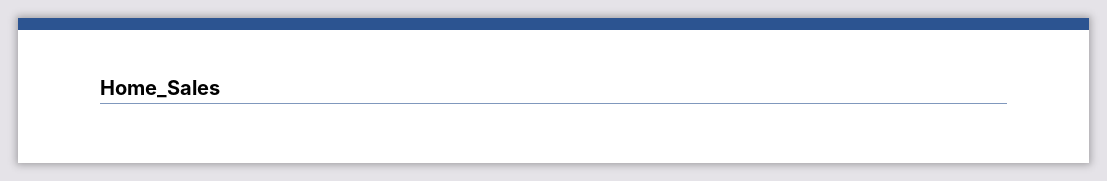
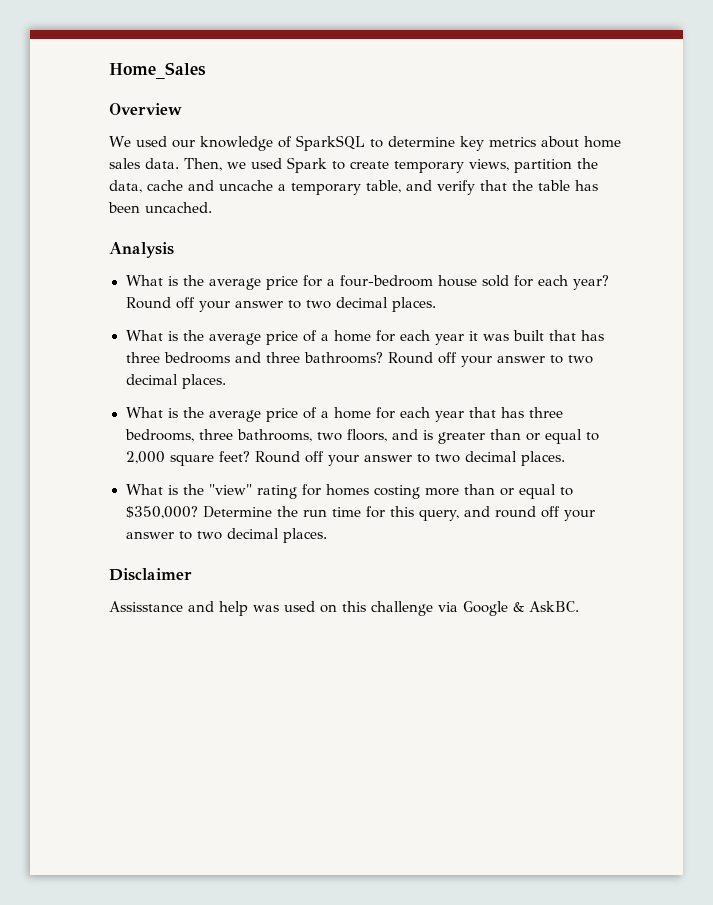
+ Overview
+ We used our knowledge of SparkSQL to determine key metrics about home sales data. Then, we used Spark to create temporary views, partition the data, cache and uncache a temporary table, and verify that the table has been uncached.
+ Analysis
+ What is the average price for a four-bedroom house sold for each year? Round off your answer to two decimal places.
+ What is the average price of a home for each year it was built that has three bedrooms and three bathrooms? Round off your answer to two decimal places.
+ What is the average price of a home for each year that has three bedrooms, three bathrooms, two floors, and is greater than or equal to 2,000 square feet? Round off your answer to two decimal places.
+ What is the "view" rating for homes costing more than or equal to $350,000? Determine the run time for this query, and round off your answer to two decimal places.
+ Disclaimer
+ Assisstance and help was used on this challenge via Google & AskBC.

